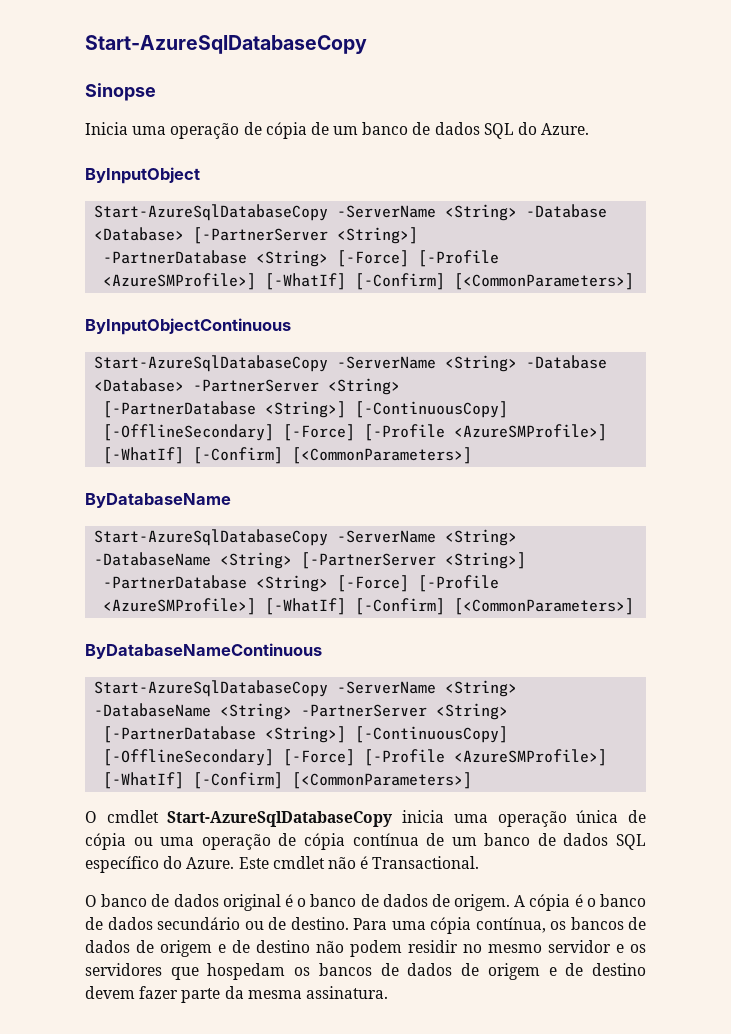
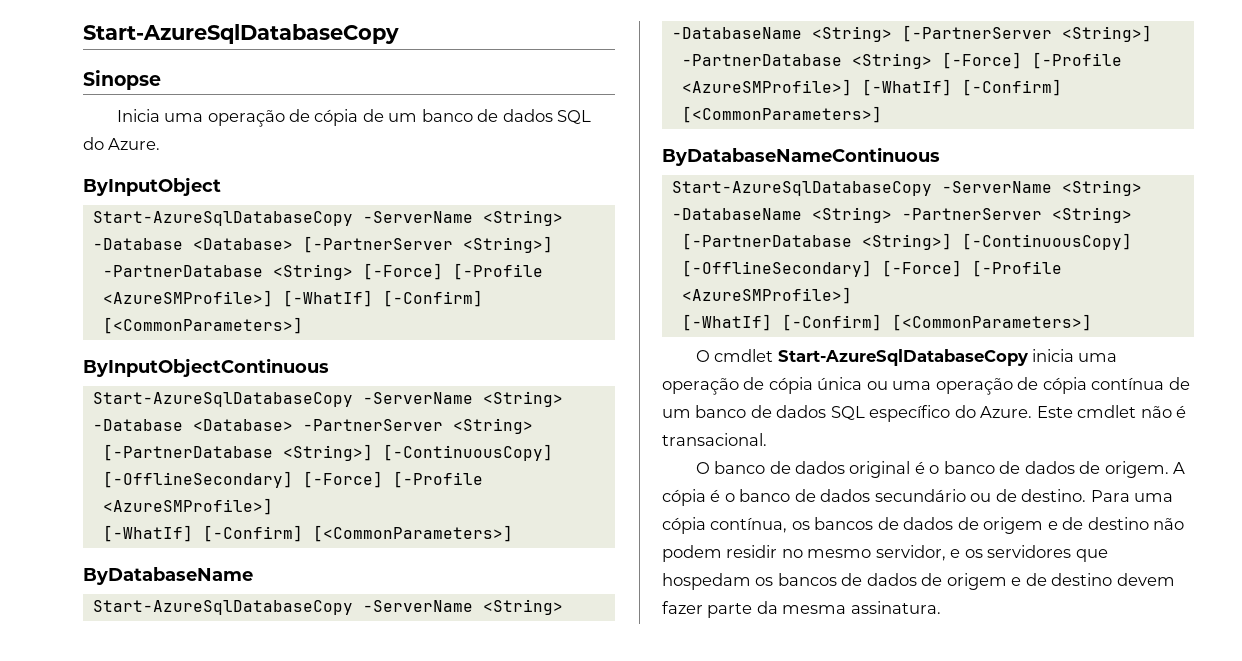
- O cmdlet Start-AzureSqlDatabaseCopy inicia uma operação única de cópia ou uma operação de cópia contínua de um banco de dados SQL específico do Azure.
+ O cmdlet Start-AzureSqlDatabaseCopy inicia uma operação de cópia única ou uma operação de cópia contínua de um banco de dados SQL específico do Azure.
- Este cmdlet não é Transactional.
+ Este cmdlet não é transacional.
- Para uma cópia contínua, os bancos de dados de origem e de destino não podem residir no mesmo servidor e os servidores que hospedam os bancos de dados de origem e de destino devem fazer parte da mesma assinatura.
+ Para uma cópia contínua, os bancos de dados de origem e de destino não podem residir no mesmo servidor, e os servidores que hospedam os bancos de dados de origem e de destino devem fazer parte da mesma assinatura.

